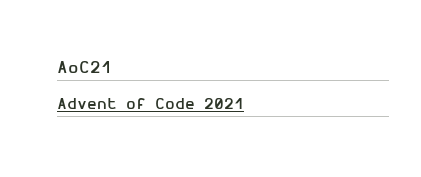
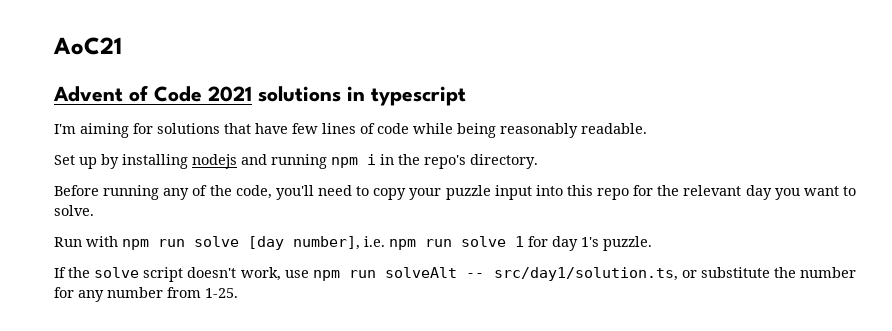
- Advent of Code 2021
+ Advent of Code 2021 solutions in typescript
+ I'm aiming for solutions that have few lines of code while being reasonably readable.
+ Set up by installing nodejs and running npm i in the repo's directory.
+ Before running any of the code, you'll need to copy your puzzle input into this repo for the relevant day you want to solve.
+ Run with npm run solve [day number], i.e. npm run solve 1 for day 1's puzzle.
+ If the solve script doesn't work, use npm run solveAlt -- src/day1/solution.ts, or substitute the number for any number from 1-25.

